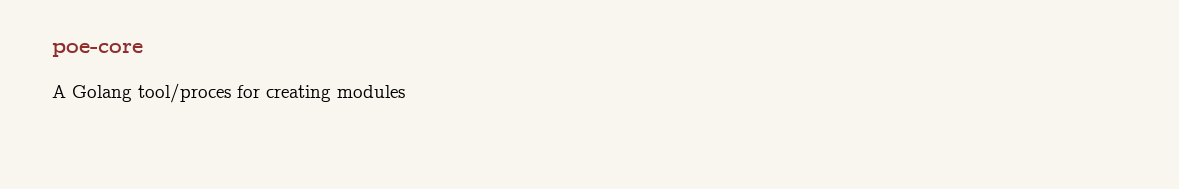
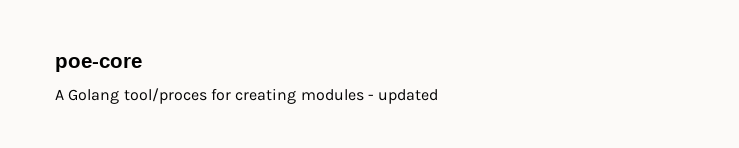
- A Golang tool/proces for creating modules
+ A Golang tool/proces for creating modules - updated

